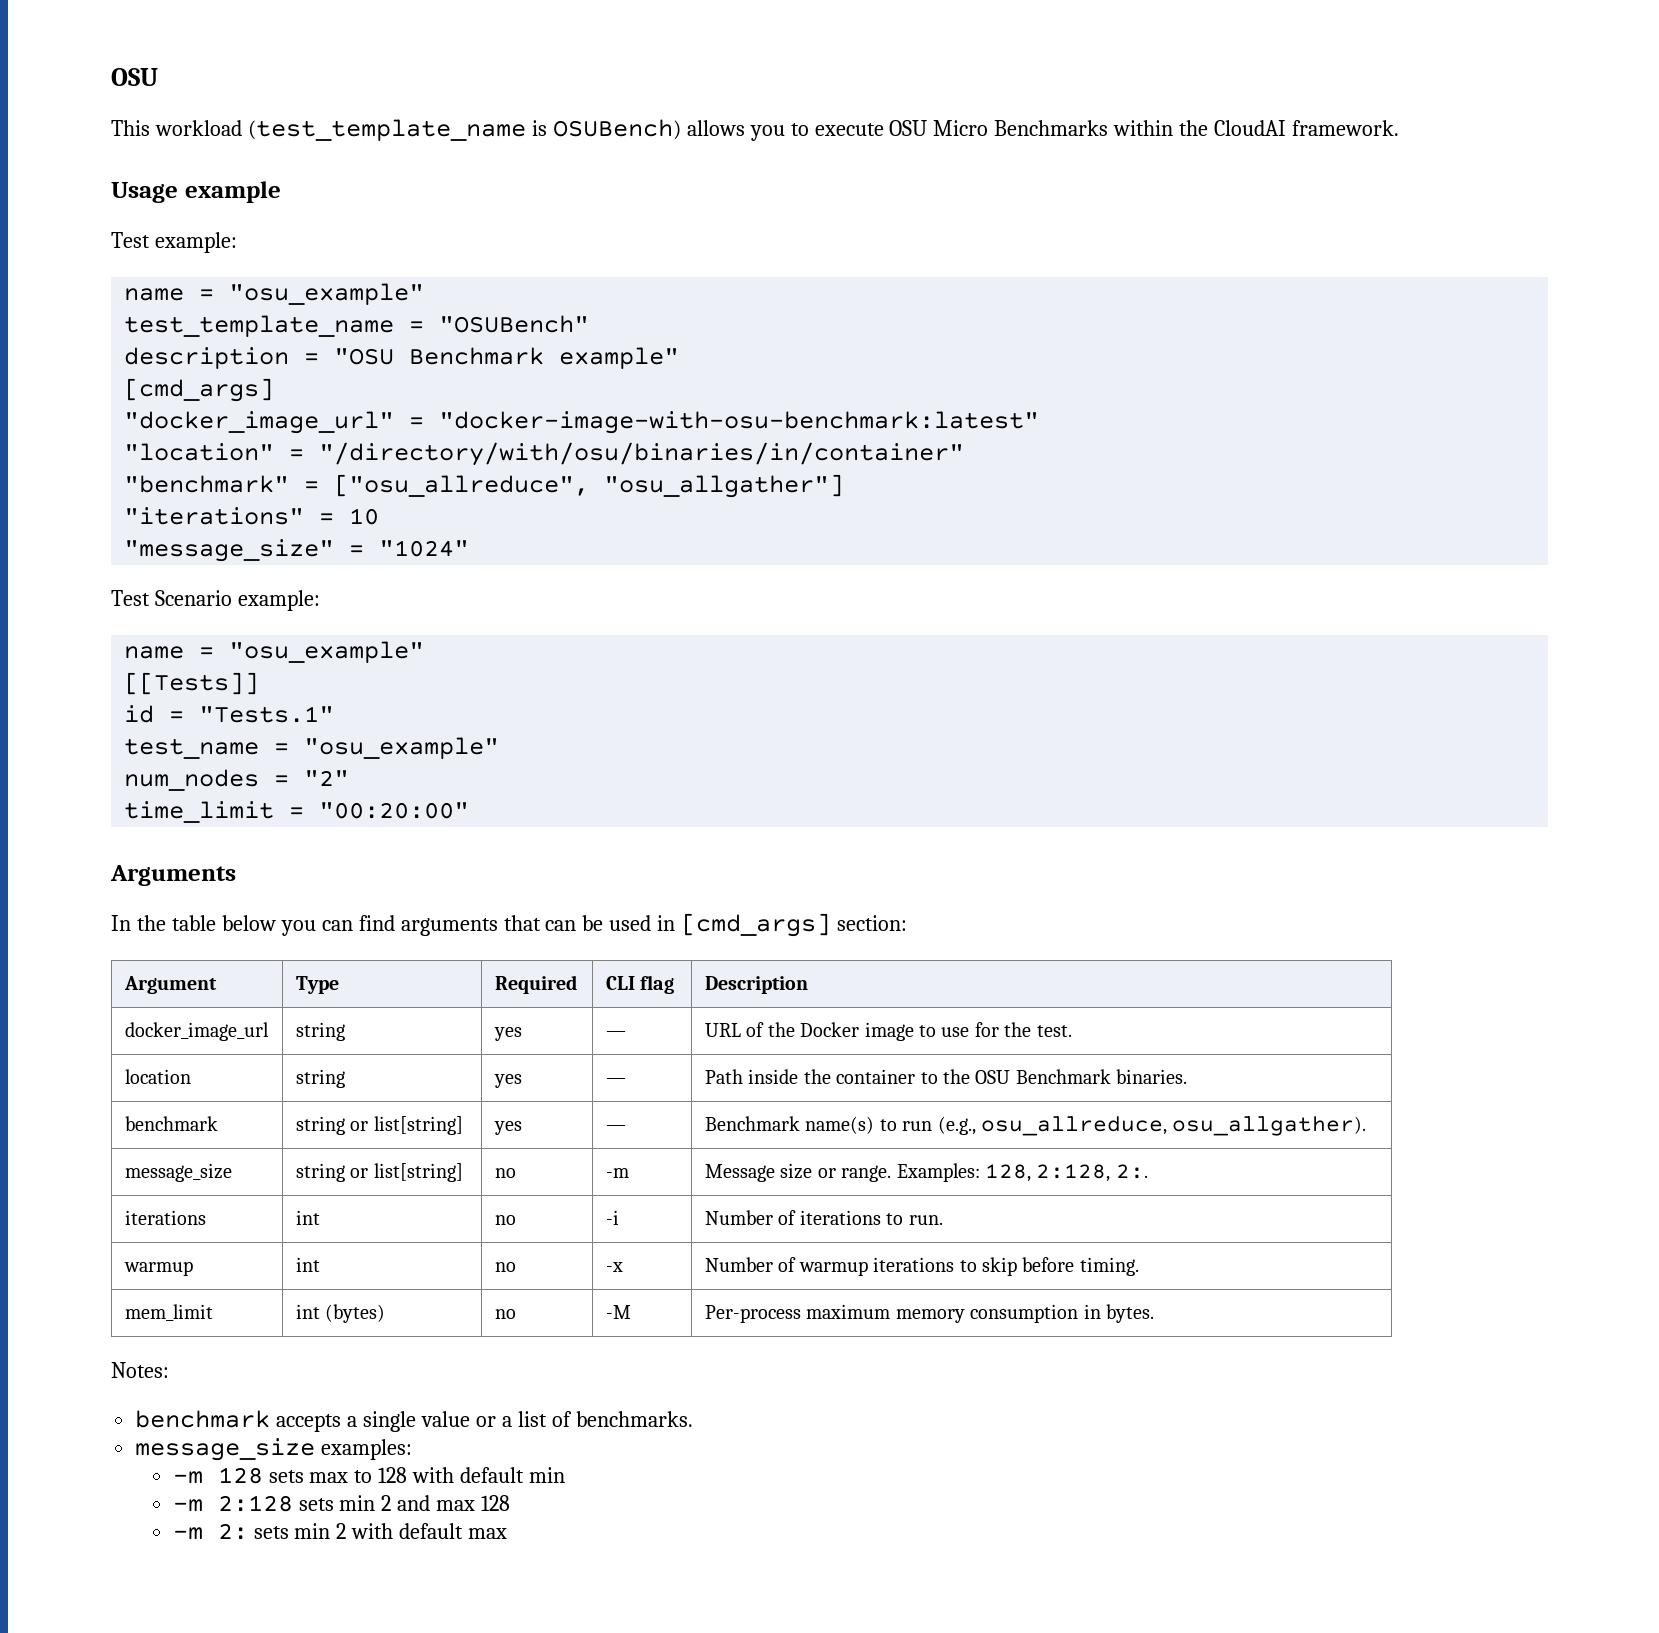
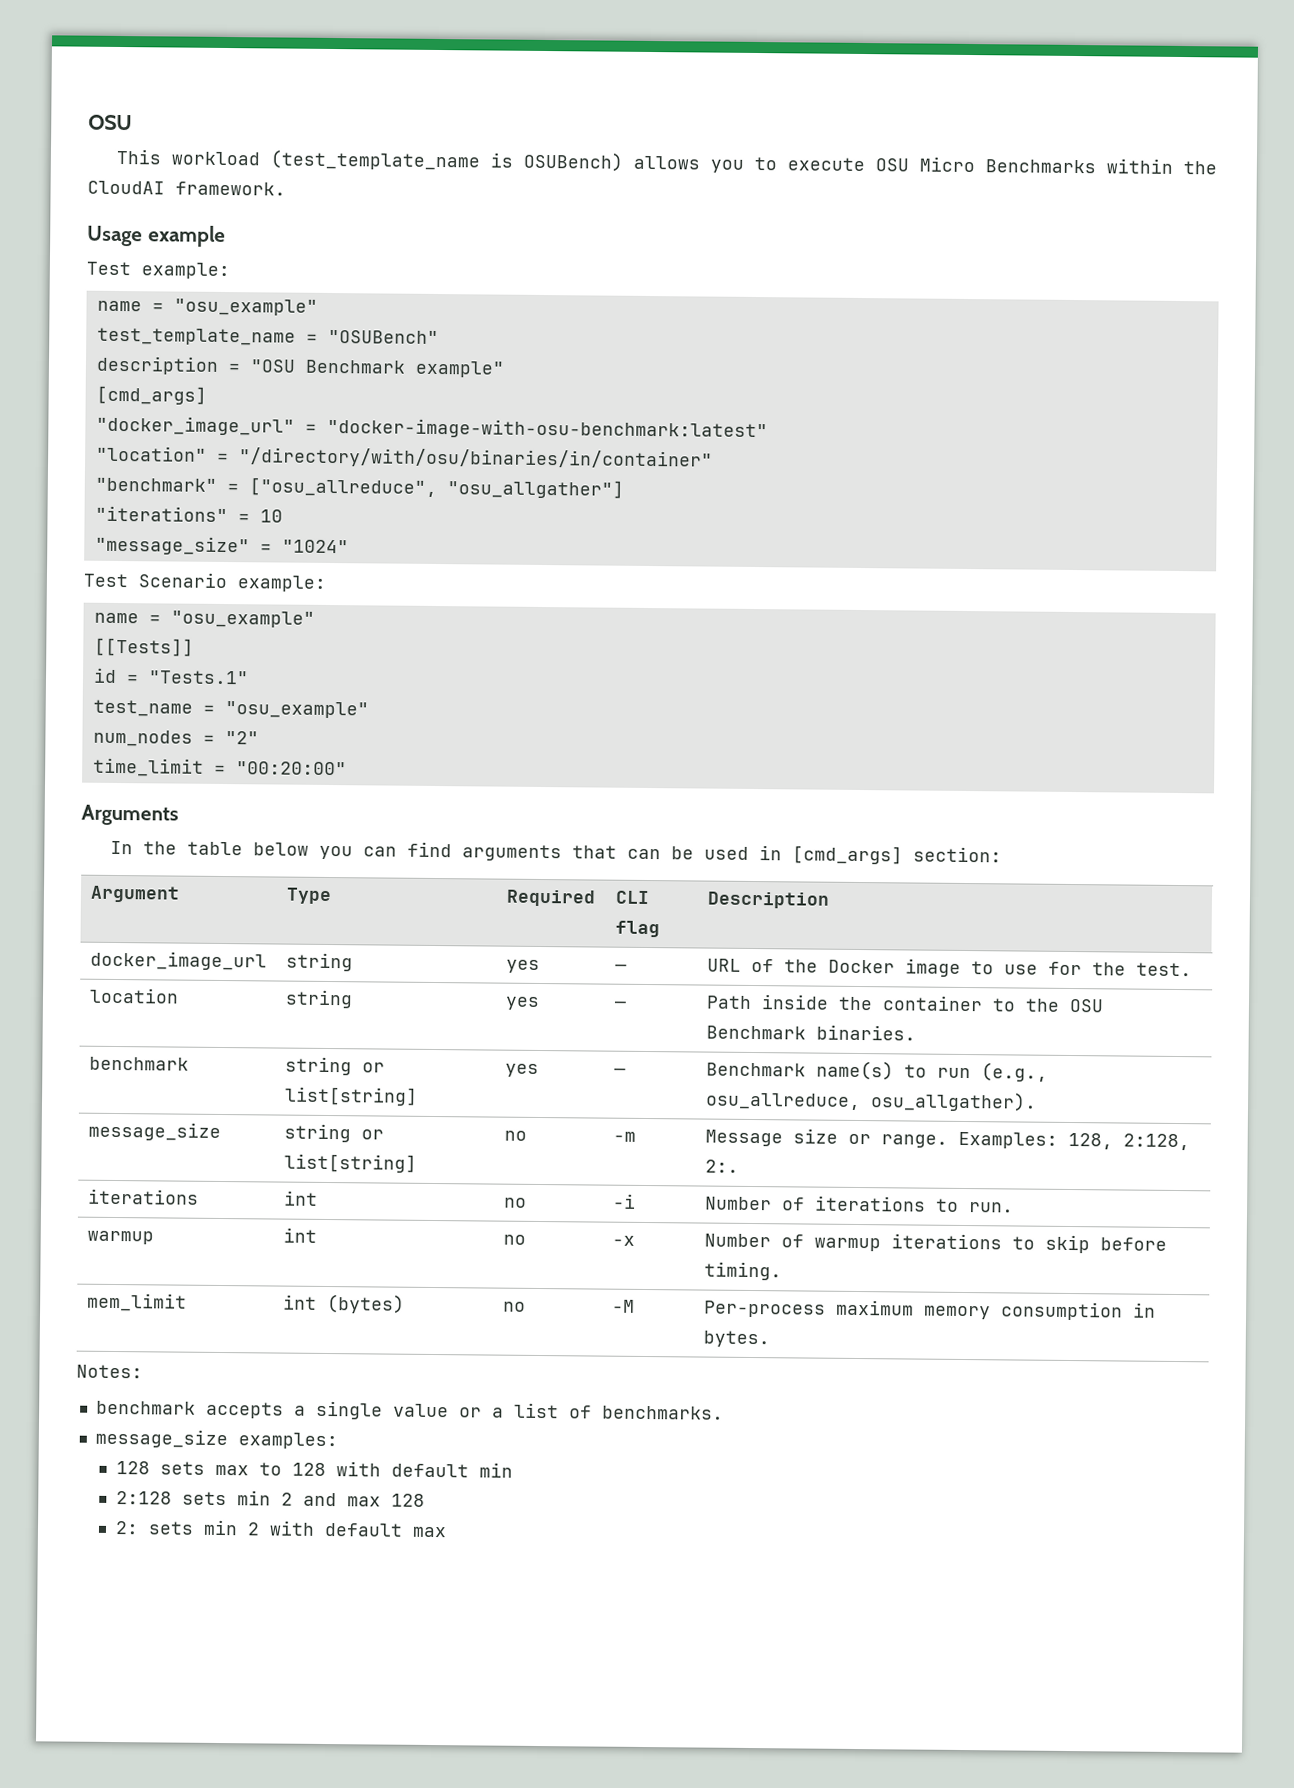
- -m 128 sets max to 128 with default min
+ 128 sets max to 128 with default min
- -m 2:128 sets min 2 and max 128
+ 2:128 sets min 2 and max 128
- -m 2: sets min 2 with default max
+ 2: sets min 2 with default max

